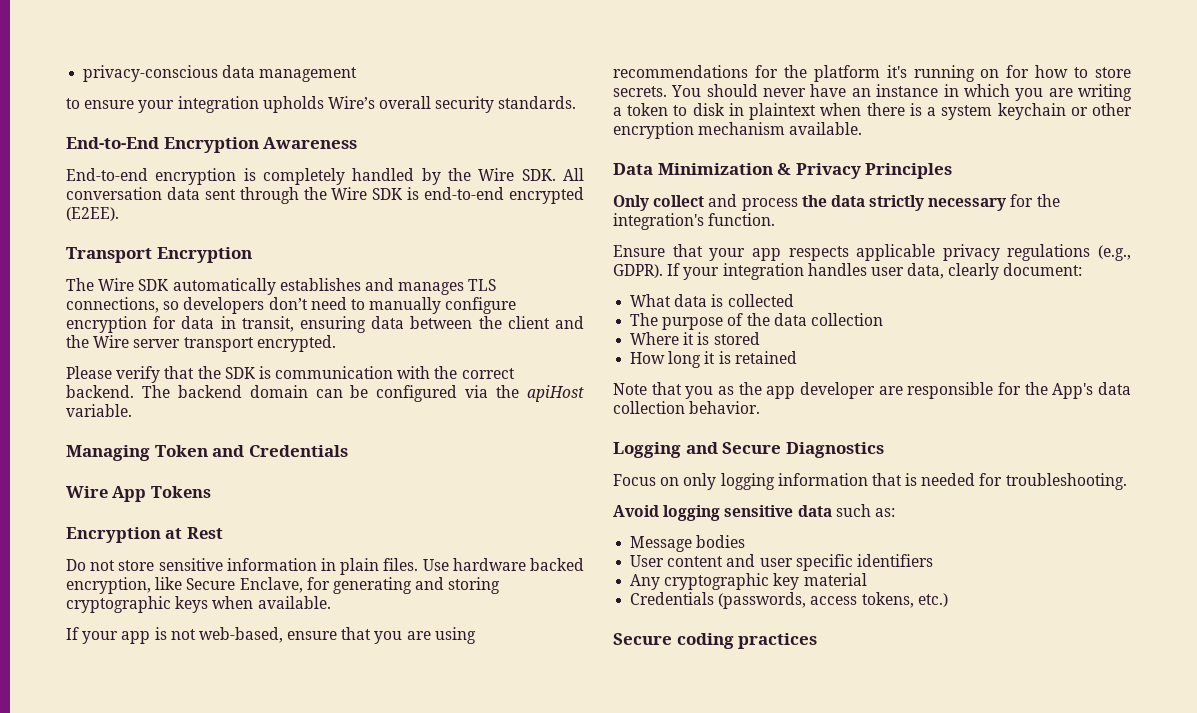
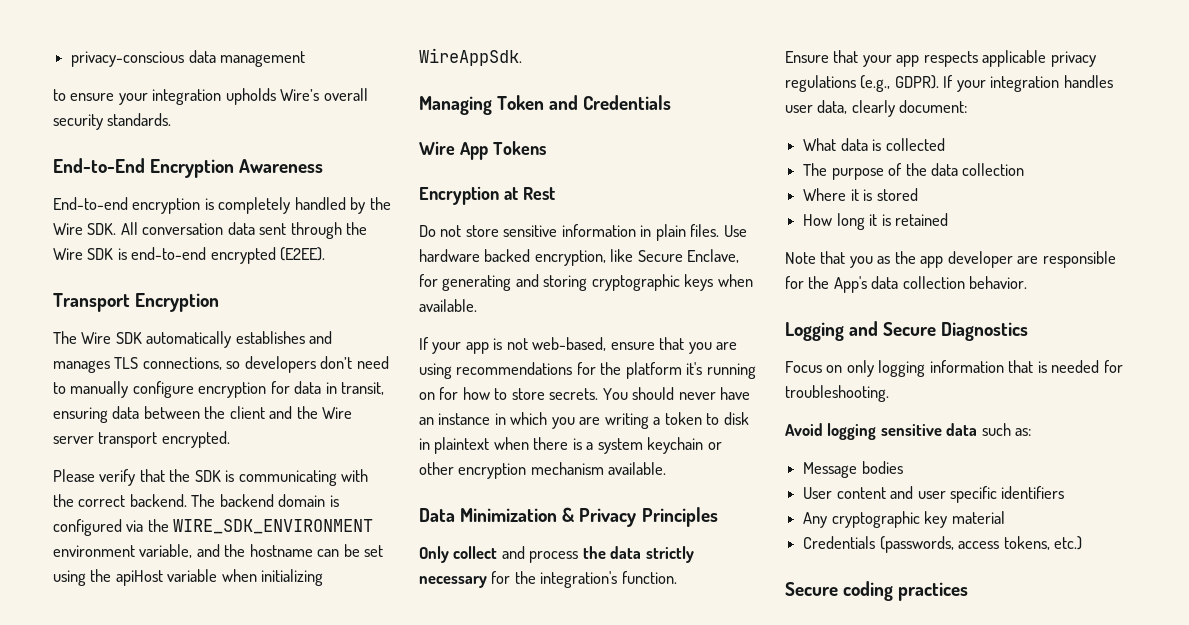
- Please verify that the SDK is communication with the correct backend.
+ Please verify that the SDK is communicating with the correct backend.
- The backend domain can be configured via the apiHost variable.
+ The backend domain is configured via the WIRE_SDK_ENVIRONMENT environment variable, and the hostname can be set using the apiHost variable when initializing WireAppSdk.

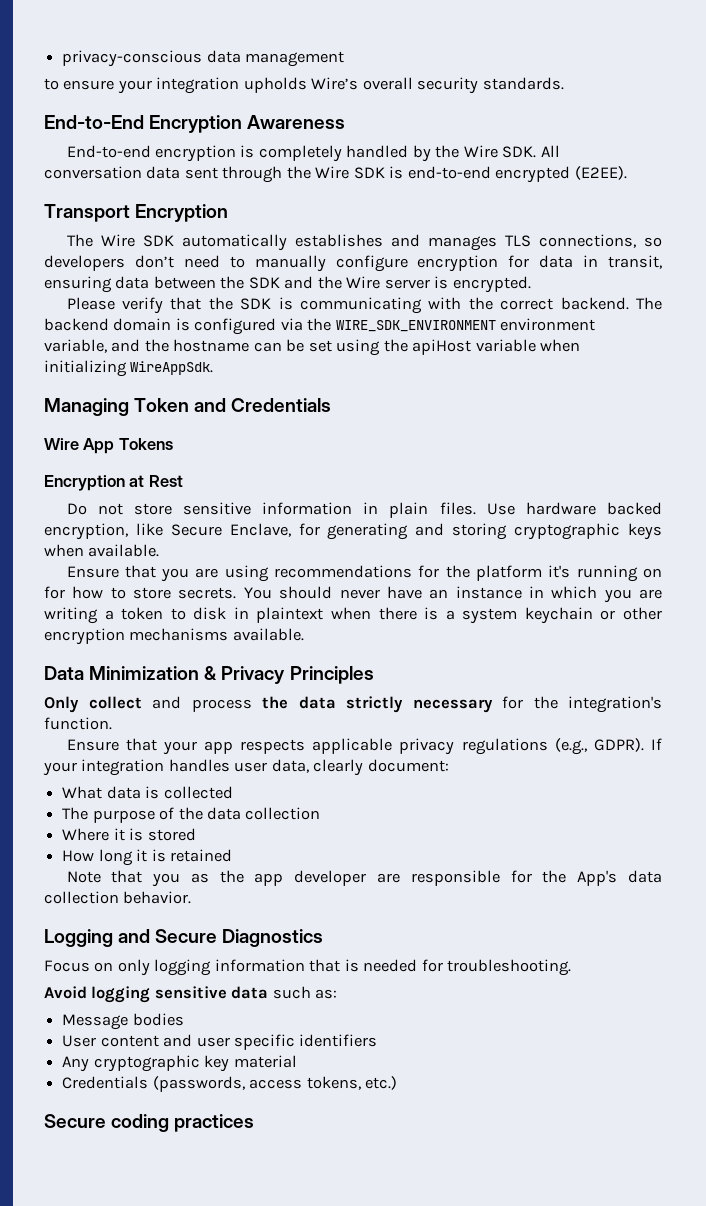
- The Wire SDK automatically establishes and manages TLS connections, so developers don’t need to manually configure encryption for data in transit, ensuring data between the client and the Wire server transport encrypted.
+ The Wire SDK automatically establishes and manages TLS connections, so developers don’t need to manually configure encryption for data in transit, ensuring data between the SDK and the Wire server is encrypted.
- If your app is not web-based, ensure that you are using recommendations for the platform it's running on for how to store secrets.
+ Ensure that you are using recommendations for the platform it's running on for how to store secrets.
- You should never have an instance in which you are writing a token to disk in plaintext when there is a system keychain or other encryption mechanism available.
+ You should never have an instance in which you are writing a token to disk in plaintext when there is a system keychain or other encryption mechanisms available.

